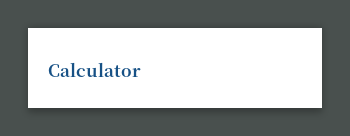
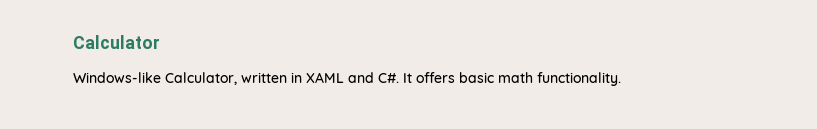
+ Windows-like Calculator, written in XAML and C#. It offers basic math functionality.

